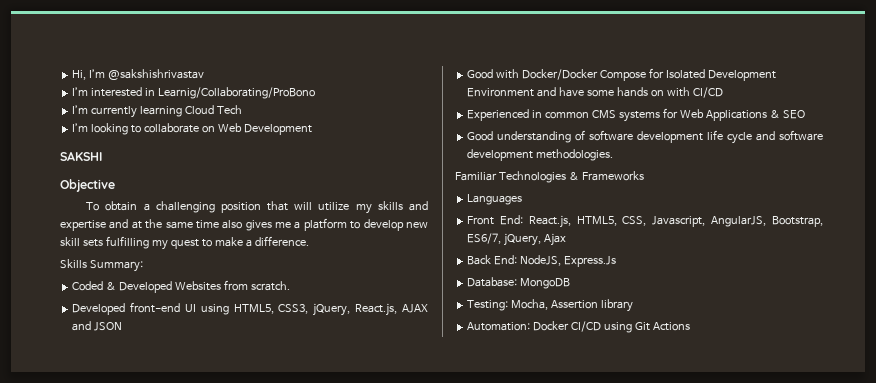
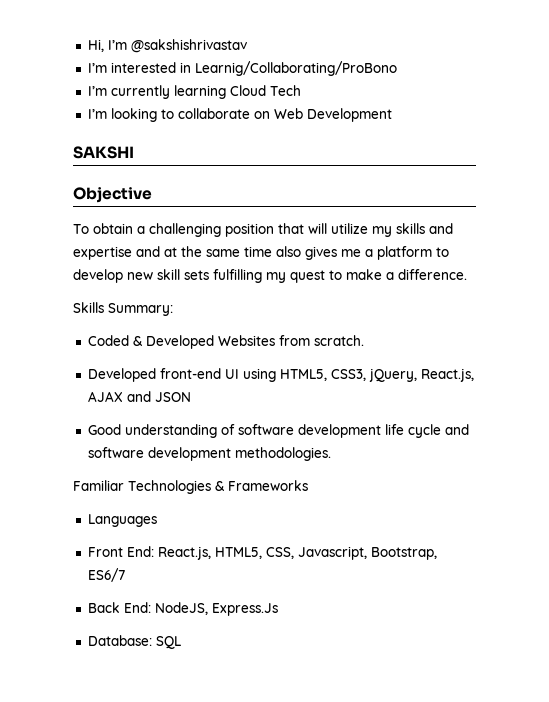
- Good with Docker/Docker Compose for Isolated Development Environment and have some hands on with CI/CD
- Experienced in common CMS systems for Web Applications & SEO
- Front End: React.js, HTML5, CSS, Javascript, AngularJS, Bootstrap, ES6/7, jQuery, Ajax
+ Front End: React.js, HTML5, CSS, Javascript, Bootstrap, ES6/7
- Database: MongoDB
- Testing: Mocha, Assertion library
- Automation: Docker CI/CD using Git Actions
+ Database: SQL

